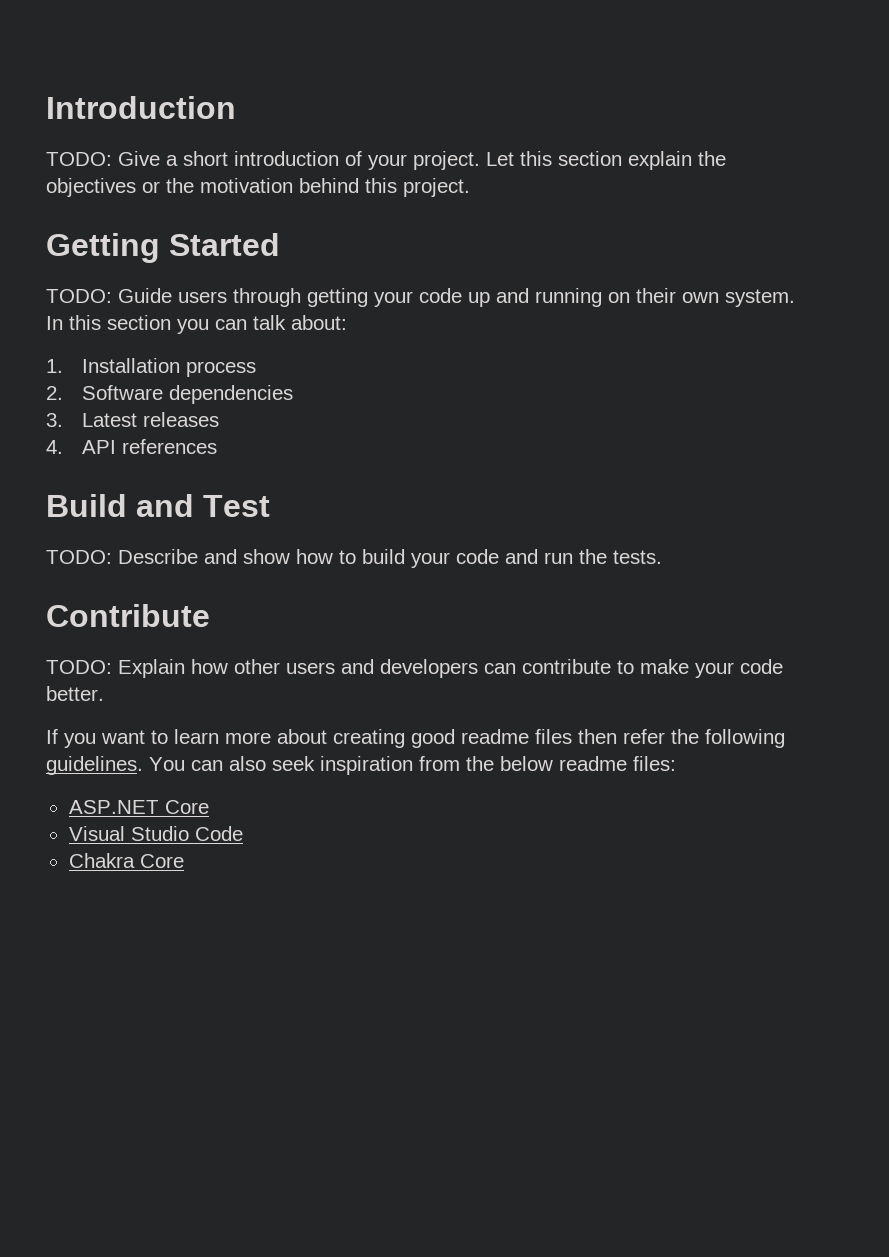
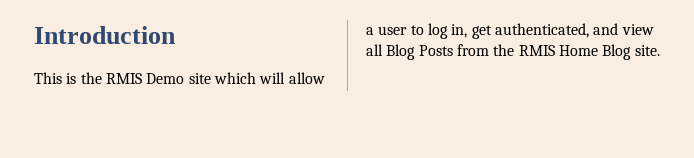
- TODO: Give a short introduction of your project. Let this section explain the objectives or the motivation behind this project.
- Getting Started
- TODO: Guide users through getting your code up and running on their own system. In this section you can talk about:
- 1. Installation process
- 2. Software dependencies
- 3. Latest releases
- 4. API references
- Build and Test
- TODO: Describe and show how to build your code and run the tests.
- Contribute
- TODO: Explain how other users and developers can contribute to make your code better.
- If you want to learn more about creating good readme files then refer the following guidelines. You can also seek inspiration from the below readme files:
- ASP.NET Core
- Visual Studio Code
- Chakra Core
+ This is the RMIS Demo site which will allow a user to log in, get authenticated, and view all Blog Posts from the RMIS Home Blog site.

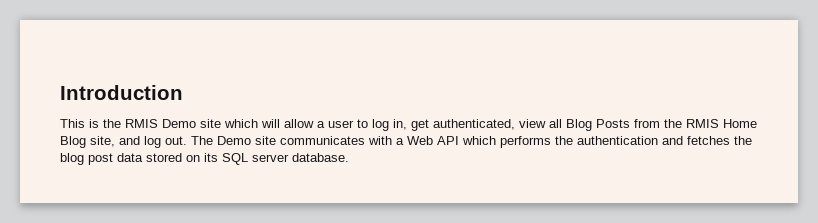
- This is the RMIS Demo site which will allow a user to log in, get authenticated, and view all Blog Posts from the RMIS Home Blog site.
+ This is the RMIS Demo site which will allow a user to log in, get authenticated, view all Blog Posts from the RMIS Home Blog site, and log out. The Demo site communicates with a Web API which performs the authentication and fetches the blog post data stored on its SQL server database.

